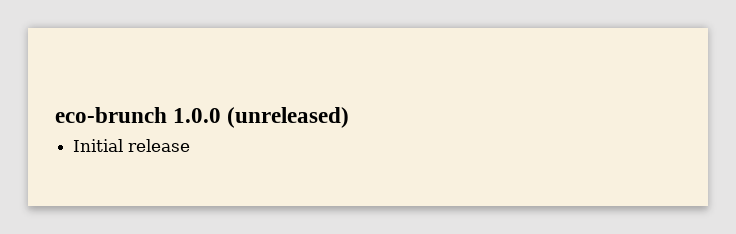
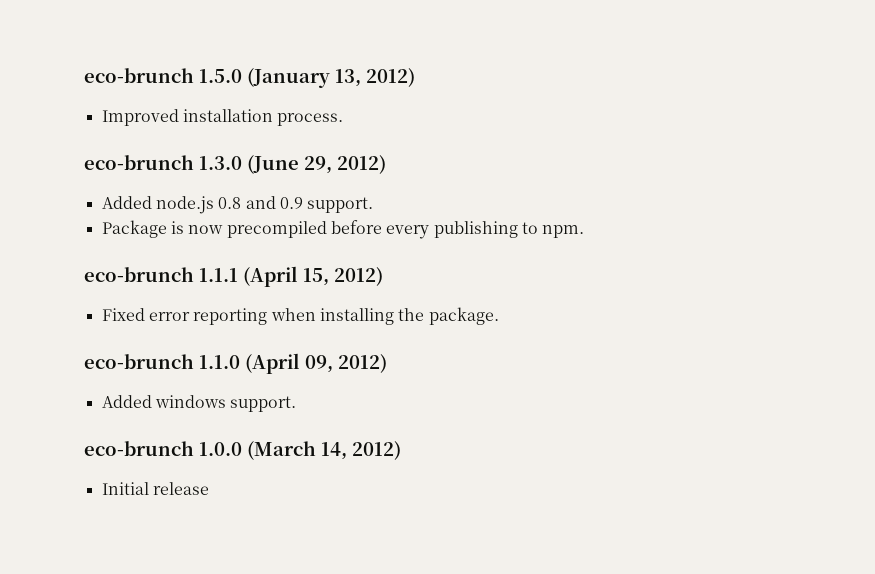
- eco-brunch 1.0.0 (unreleased)
+ eco-brunch 1.5.0 (January 13, 2012)
+ Improved installation process.
+ eco-brunch 1.3.0 (June 29, 2012)
+ Added node.js 0.8 and 0.9 support.
+ Package is now precompiled before every publishing to npm.
+ eco-brunch 1.1.1 (April 15, 2012)
+ Fixed error reporting when installing the package.
+ eco-brunch 1.1.0 (April 09, 2012)
+ Added windows support.
+ eco-brunch 1.0.0 (March 14, 2012)

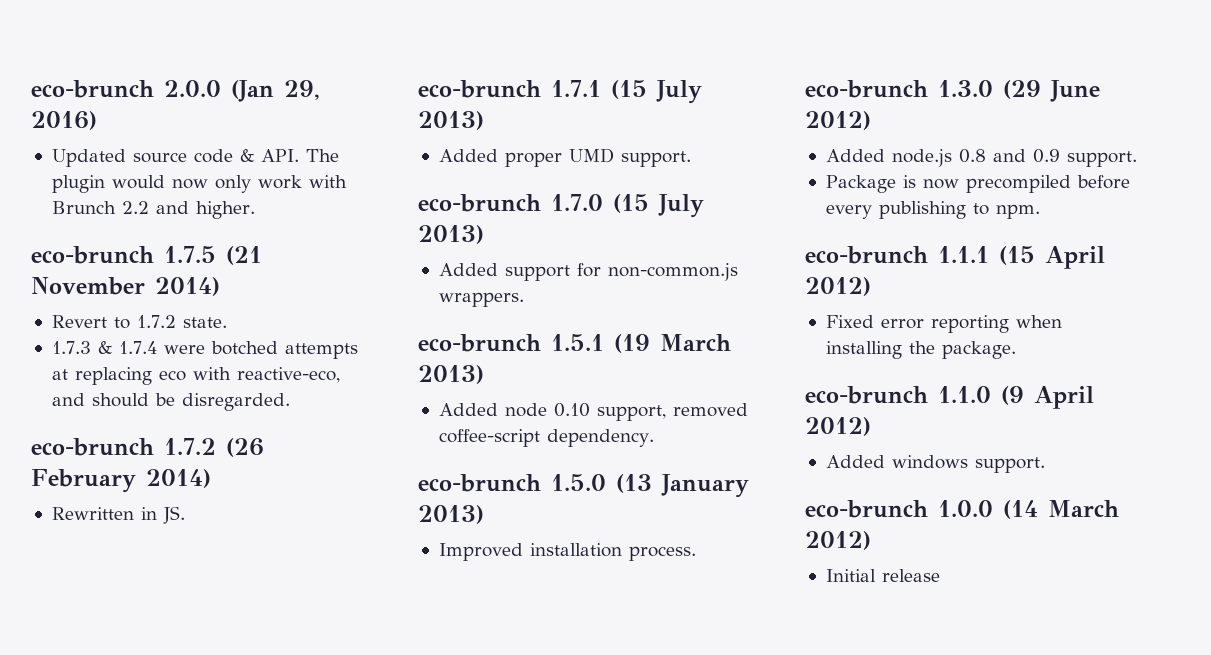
- eco-brunch 1.5.0 (January 13, 2012)
+ eco-brunch 2.0.0 (Jan 29, 2016)
+ Updated source code & API. The plugin would now only work with Brunch 2.2 and higher.
+ eco-brunch 1.7.5 (21 November 2014)
+ Revert to 1.7.2 state.
+ 1.7.3 & 1.7.4 were botched attempts at replacing eco with reactive-eco, and should be disregarded.
+ eco-brunch 1.7.2 (26 February 2014)
+ Rewritten in JS.
+ eco-brunch 1.7.1 (15 July 2013)
+ Added proper UMD support.
+ eco-brunch 1.7.0 (15 July 2013)
+ Added support for non-common.js wrappers.
+ eco-brunch 1.5.1 (19 March 2013)
+ Added node 0.10 support, removed coffee-script dependency.
+ eco-brunch 1.5.0 (13 January 2013)
- eco-brunch 1.3.0 (June 29, 2012)
+ eco-brunch 1.3.0 (29 June 2012)
- eco-brunch 1.1.1 (April 15, 2012)
+ eco-brunch 1.1.1 (15 April 2012)
- eco-brunch 1.1.0 (April 09, 2012)
+ eco-brunch 1.1.0 (9 April 2012)
- eco-brunch 1.0.0 (March 14, 2012)
+ eco-brunch 1.0.0 (14 March 2012)

